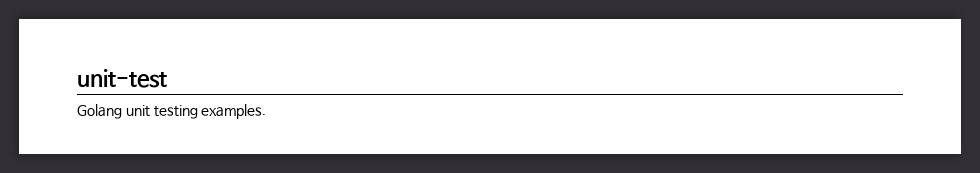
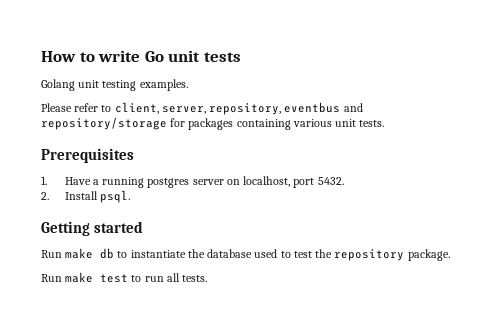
- unit-test
+ How to write Go unit tests
  Golang unit testing examples.
+ Please refer to client, server, repository, eventbus and repository/storage for packages containing various unit tests.
+ Prerequisites
+ 1. Have a running postgres server on localhost, port 5432.
+ 2. Install psql.
+ Getting started
+ Run make db to instantiate the database used to test the repository package.
+ Run make test to run all tests.

